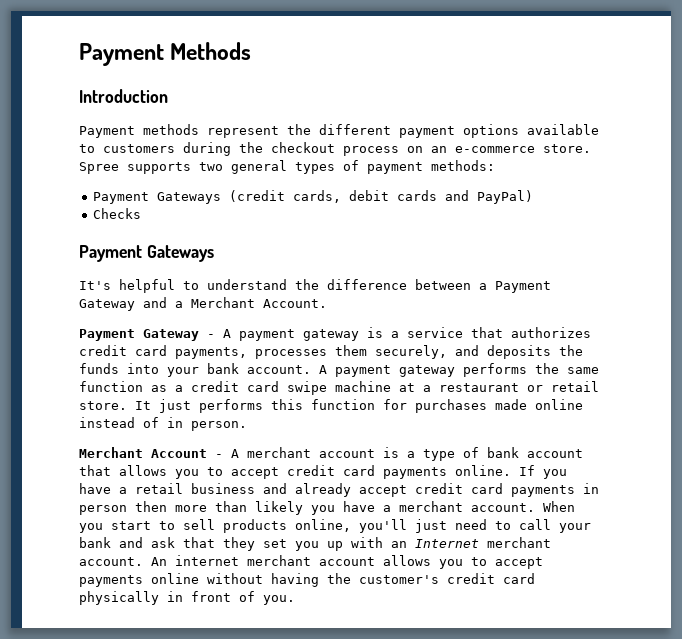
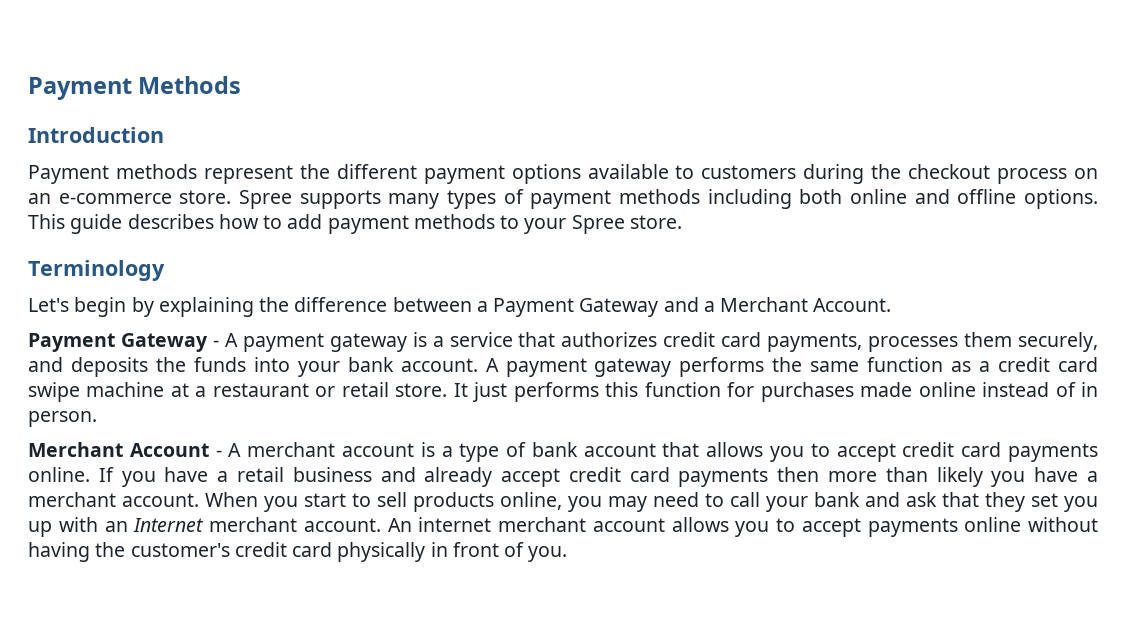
- Spree supports two general types of payment methods:
- Payment Gateways (credit cards, debit cards and PayPal)
- Checks
- Payment Gateways
- It's helpful to understand the difference between a Payment Gateway and a Merchant Account.
+ Spree supports many types of payment methods including both online and offline options. This guide describes how to add payment methods to your Spree store.
+ Terminology
+ Let's begin by explaining the difference between a Payment Gateway and a Merchant Account.
- If you have a retail business and already accept credit card payments in person then more than likely you have a merchant account.
+ If you have a retail business and already accept credit card payments then more than likely you have a merchant account.
- When you start to sell products online, you'll just need to call your bank and ask that they set you up with an Internet merchant account.
+ When you start to sell products online, you may need to call your bank and ask that they set you up with an Internet merchant account.

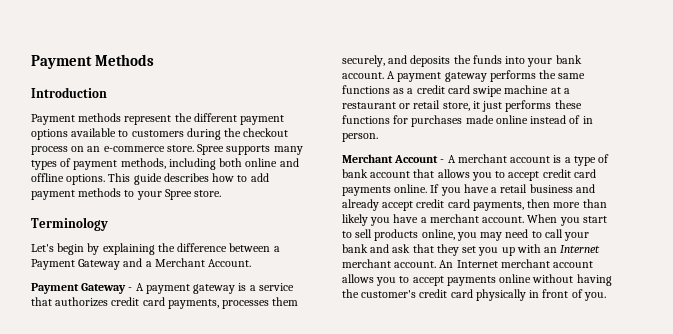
- Spree supports many types of payment methods including both online and offline options.
+ Spree supports many types of payment methods, including both online and offline options.
- A payment gateway performs the same function as a credit card swipe machine at a restaurant or retail store. It just performs this function for purchases made online instead of in person.
+ A payment gateway performs the same functions as a credit card swipe machine at a restaurant or retail store, it just performs these functions for purchases made online instead of in person.
- If you have a retail business and already accept credit card payments then more than likely you have a merchant account.
+ If you have a retail business and already accept credit card payments, then more than likely you have a merchant account.
- An internet merchant account allows you to accept payments online without having the customer's credit card physically in front of you.
+ An Internet merchant account allows you to accept payments online without having the customer's credit card physically in front of you.

